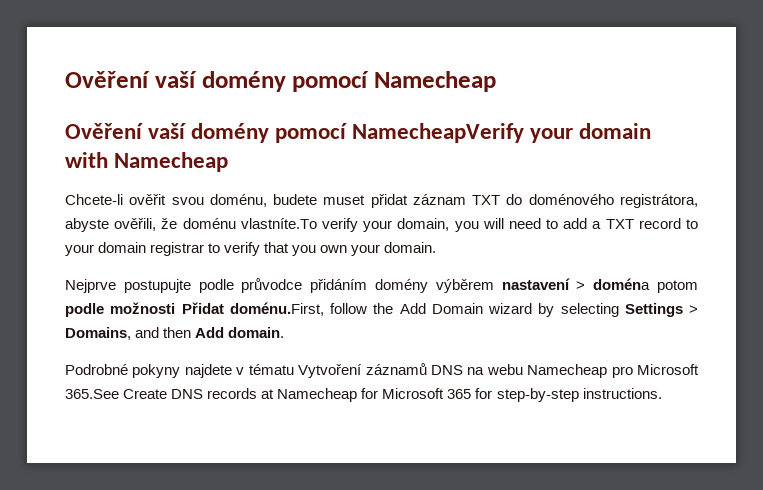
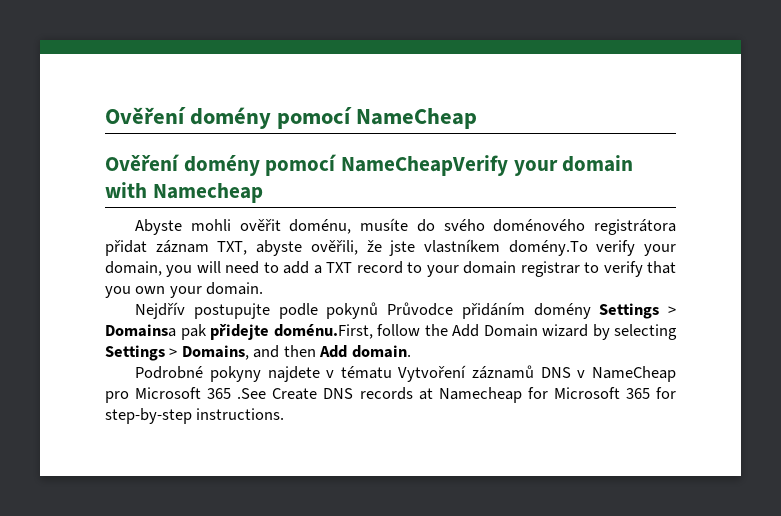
- Ověření vaší domény pomocí Namecheap
- Ověření vaší domény pomocí NamecheapVerify your domain with Namecheap
+ Ověření domény pomocí NameCheap
+ Ověření domény pomocí NameCheapVerify your domain with Namecheap
- Chcete-li ověřit svou doménu, budete muset přidat záznam TXT do doménového registrátora, abyste ověřili, že doménu vlastníte.To verify your domain, you will need to add a TXT record to your domain registrar to verify that you own your domain.
+ Abyste mohli ověřit doménu, musíte do svého doménového registrátora přidat záznam TXT, abyste ověřili, že jste vlastníkem domény.To verify your domain, you will need to add a TXT record to your domain registrar to verify that you own your domain.
- Nejprve postupujte podle průvodce přidáním domény výběrem nastavení > doména potom podle možnosti Přidat doménu.First, follow the Add Domain wizard by selecting Settings > Domains, and then Add domain.
+ Nejdřív postupujte podle pokynů Průvodce přidáním domény Settings > Domainsa pak přidejte doménu.First, follow the Add Domain wizard by selecting Settings > Domains, and then Add domain.
- Podrobné pokyny najdete v tématu Vytvoření záznamů DNS na webu Namecheap pro Microsoft 365.See Create DNS records at Namecheap for Microsoft 365 for step-by-step instructions.
+ Podrobné pokyny najdete v tématu Vytvoření záznamů DNS v NameCheap pro Microsoft 365 .See Create DNS records at Namecheap for Microsoft 365 for step-by-step instructions.

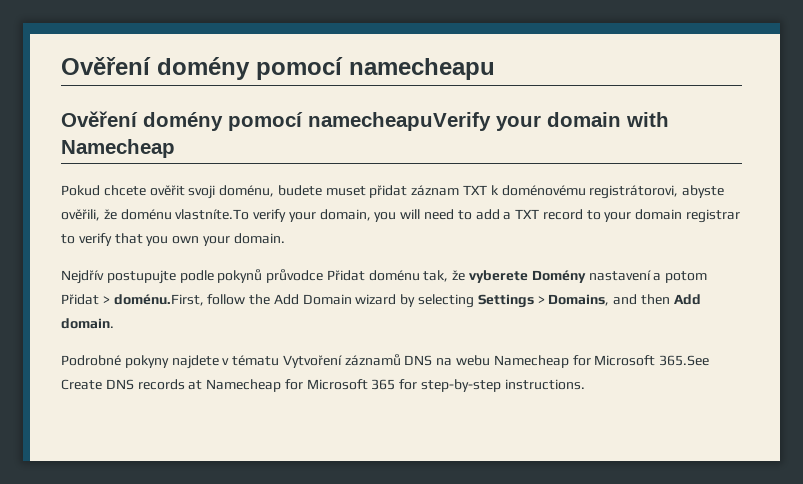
- Ověření domény pomocí NameCheap
- Ověření domény pomocí NameCheapVerify your domain with Namecheap
+ Ověření domény pomocí namecheapu
+ Ověření domény pomocí namecheapuVerify your domain with Namecheap
- Abyste mohli ověřit doménu, musíte do svého doménového registrátora přidat záznam TXT, abyste ověřili, že jste vlastníkem domény.To verify your domain, you will need to add a TXT record to your domain registrar to verify that you own your domain.
+ Pokud chcete ověřit svoji doménu, budete muset přidat záznam TXT k doménovému registrátorovi, abyste ověřili, že doménu vlastníte.To verify your domain, you will need to add a TXT record to your domain registrar to verify that you own your domain.
- Nejdřív postupujte podle pokynů Průvodce přidáním domény Settings > Domainsa pak přidejte doménu.First, follow the Add Domain wizard by selecting Settings > Domains, and then Add domain.
+ Nejdřív postupujte podle pokynů průvodce Přidat doménu tak, že vyberete Domény nastavení a potom Přidat > doménu.First, follow the Add Domain wizard by selecting Settings > Domains, and then Add domain.
- Podrobné pokyny najdete v tématu Vytvoření záznamů DNS v NameCheap pro Microsoft 365 .See Create DNS records at Namecheap for Microsoft 365 for step-by-step instructions.
+ Podrobné pokyny najdete v tématu Vytvoření záznamů DNS na webu Namecheap for Microsoft 365.See Create DNS records at Namecheap for Microsoft 365 for step-by-step instructions.

